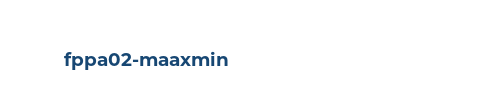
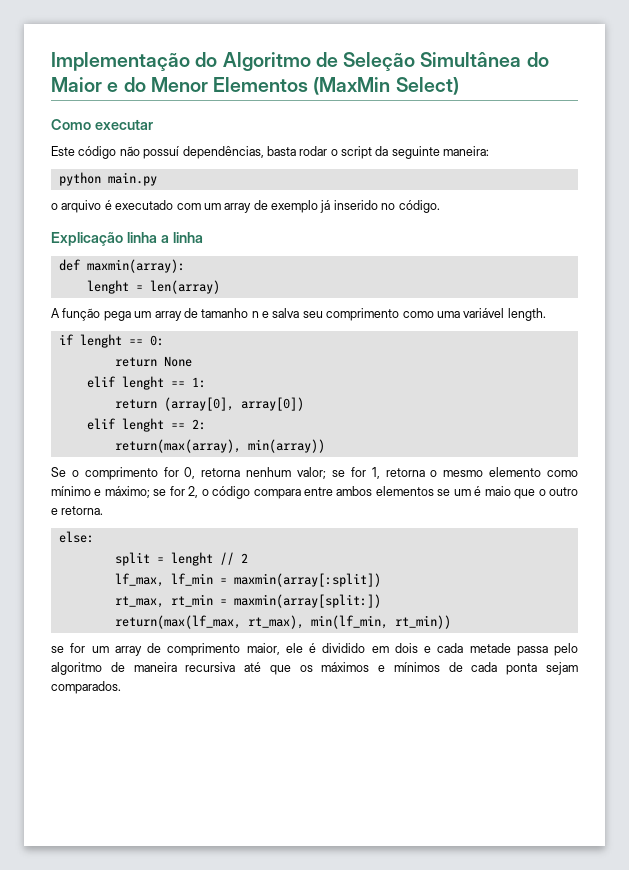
- fppa02-maaxmin
+ Implementação do Algoritmo de Seleção Simultânea do Maior e do Menor Elementos (MaxMin Select)
+ Como executar
+ Este código não possuí dependências, basta rodar o script da seguinte maneira:
+ python main.py
+ o arquivo é executado com um array de exemplo já inserido no código.
+ Explicação linha a linha
+ def maxmin(array):
+ lenght = len(array)
+ A função pega um array de tamanho n e salva seu comprimento como uma variável length.
+ if lenght == 0:
+ return None
+ elif lenght == 1:
+ return (array[0], array[0])
+ elif lenght == 2:
+ return(max(array), min(array))
+ Se o comprimento for 0, retorna nenhum valor; se for 1, retorna o mesmo elemento como mínimo e máximo; se for 2, o código compara entre ambos elementos se um é maio que o outro e retorna.
+ else:
+ split = lenght // 2
+ lf_max, lf_min = maxmin(array[:split])
+ rt_max, rt_min = maxmin(array[split:])
+ return(max(lf_max, rt_max), min(lf_min, rt_min))
+ se for um array de comprimento maior, ele é dividido em dois e cada metade passa pelo algoritmo de maneira recursiva até que os máximos e mínimos de cada ponta sejam comparados.

